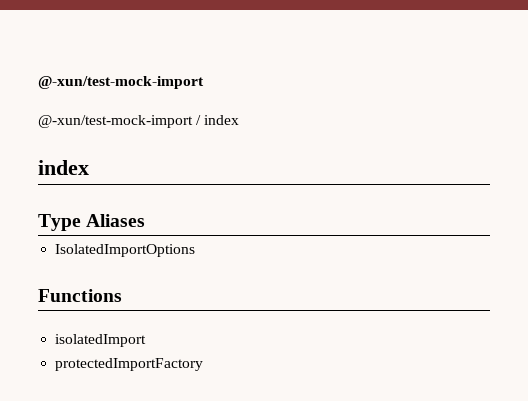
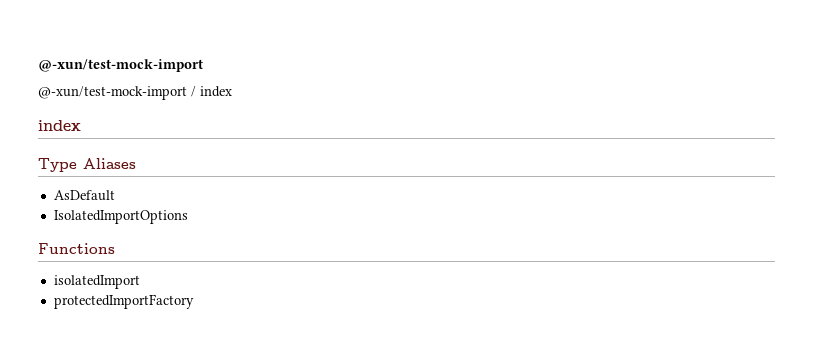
+ AsDefault

